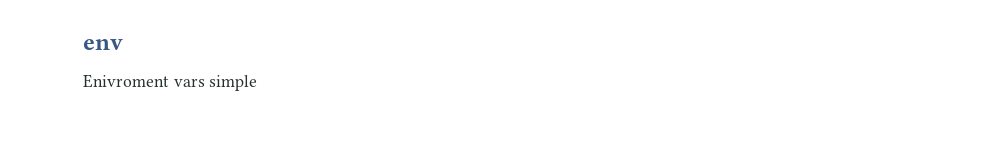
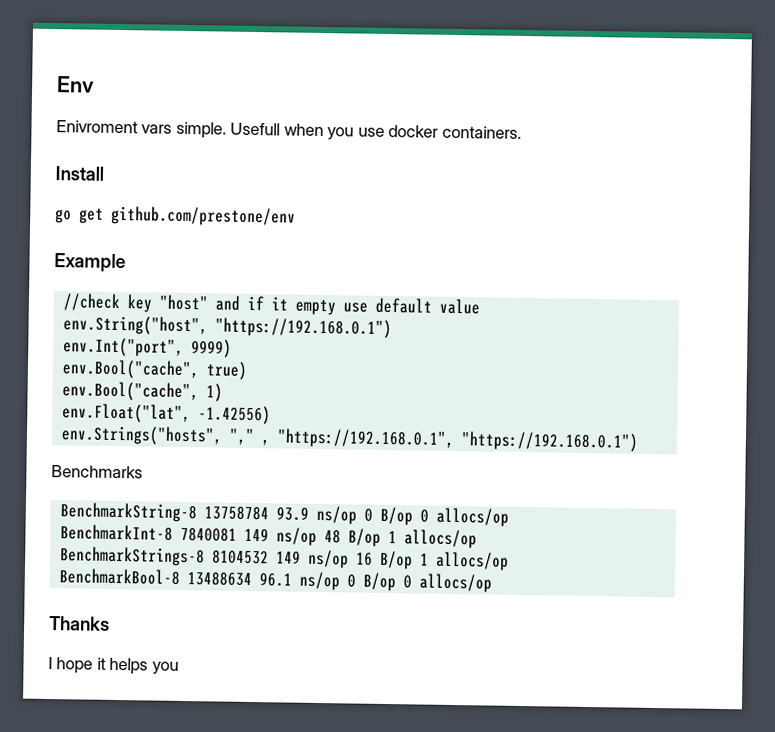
- env
+ Env
- Enivroment vars simple
+ Enivroment vars simple. Usefull when you use docker containers.
+ Install
+ go get github.com/prestone/env
+ Example
+ //check key "host" and if it empty use default value
+ env.String("host", "https://192.168.0.1")
+ env.Int("port", 9999)
+ env.Bool("cache", true)
+ env.Bool("cache", 1)
+ env.Float("lat", -1.42556)
+ env.Strings("hosts", "," , "https://192.168.0.1", "https://192.168.0.1")
+ Benchmarks
+ BenchmarkString-8 13758784 93.9 ns/op 0 B/op 0 allocs/op
+ BenchmarkInt-8 7840081 149 ns/op 48 B/op 1 allocs/op
+ BenchmarkStrings-8 8104532 149 ns/op 16 B/op 1 allocs/op
+ BenchmarkBool-8 13488634 96.1 ns/op 0 B/op 0 allocs/op
+ Thanks
+ I hope it helps you

